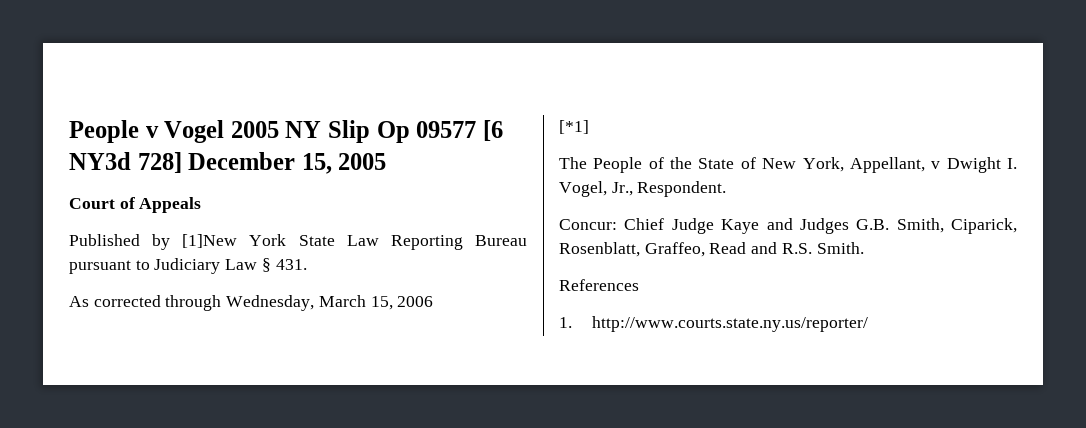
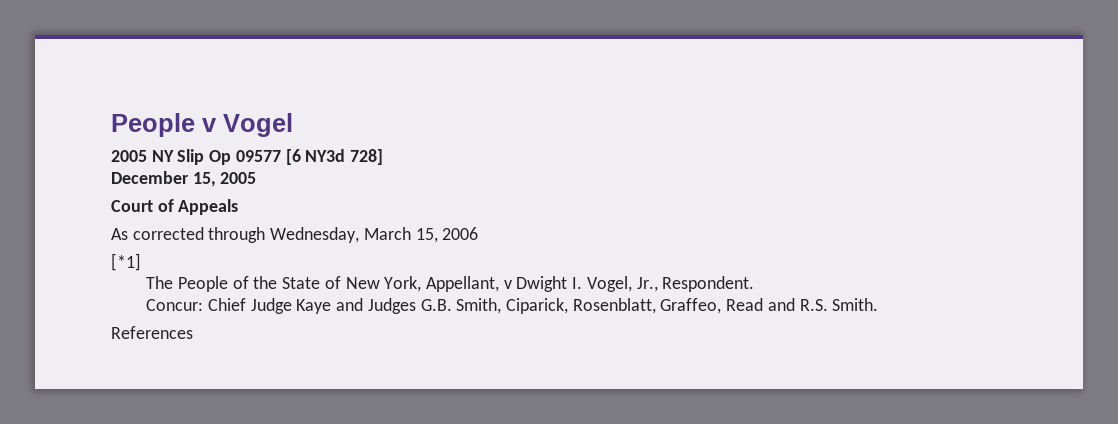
- People v Vogel 2005 NY Slip Op 09577 [6 NY3d 728] December 15, 2005
+ People v Vogel
+ 2005 NY Slip Op 09577 [6 NY3d 728]
+ December 15, 2005
- Published by [1]New York State Law Reporting Bureau pursuant to Judiciary Law § 431.
- 1. http://www.courts.state.ny.us/reporter/

